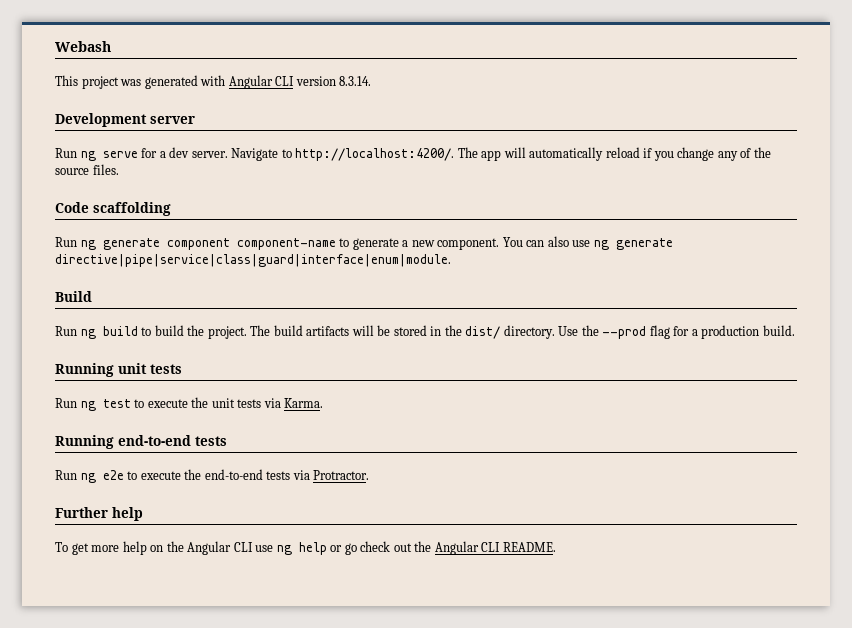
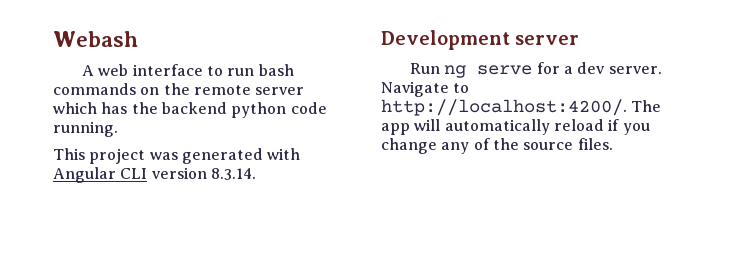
+ A web interface to run bash commands on the remote server which has the backend python code running.
- Code scaffolding
- Run ng generate component component-name to generate a new component. You can also use ng generate directive|pipe|service|class|guard|interface|enum|module.
- Build
- Run ng build to build the project. The build artifacts will be stored in the dist/ directory. Use the --prod flag for a production build.
- Running unit tests
- Run ng test to execute the unit tests via Karma.
- Running end-to-end tests
- Run ng e2e to execute the end-to-end tests via Protractor.
- Further help
- To get more help on the Angular CLI use ng help or go check out the Angular CLI README.

